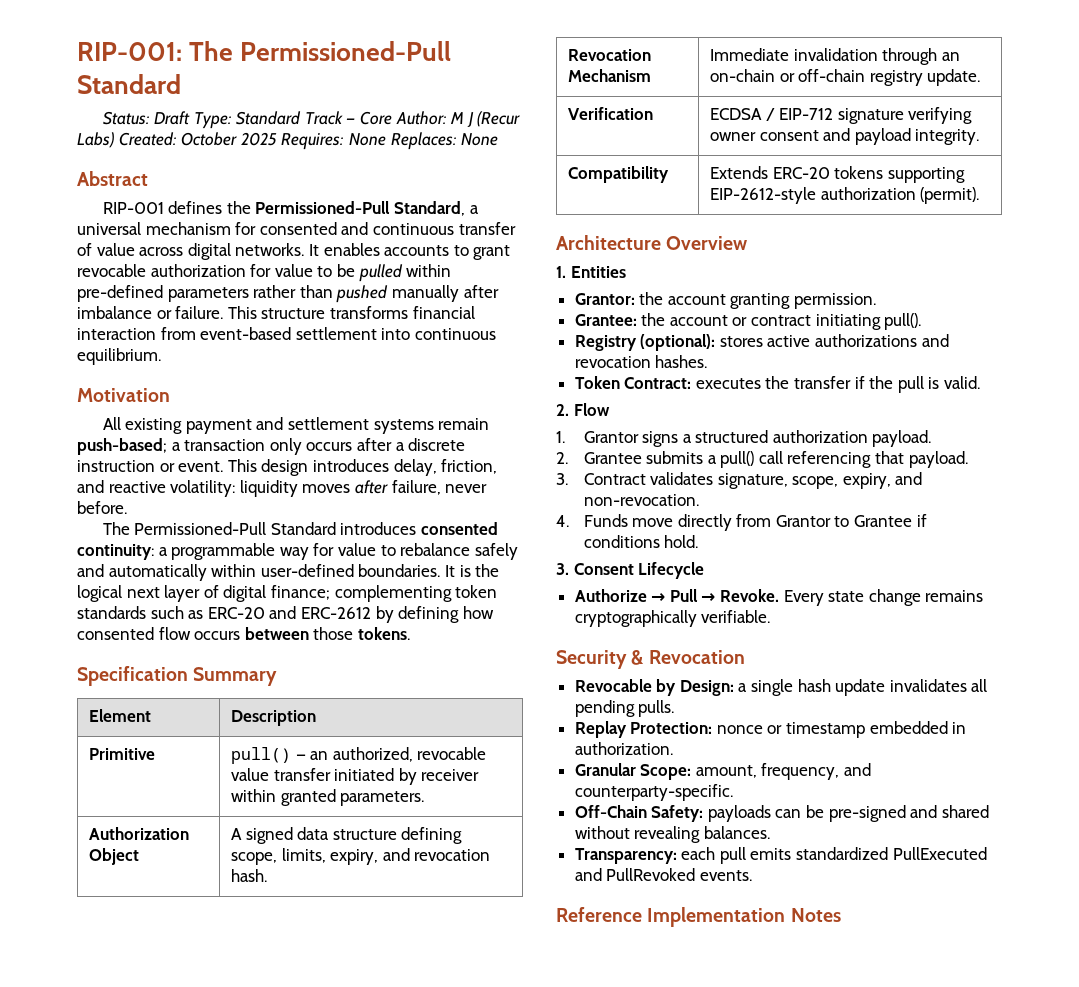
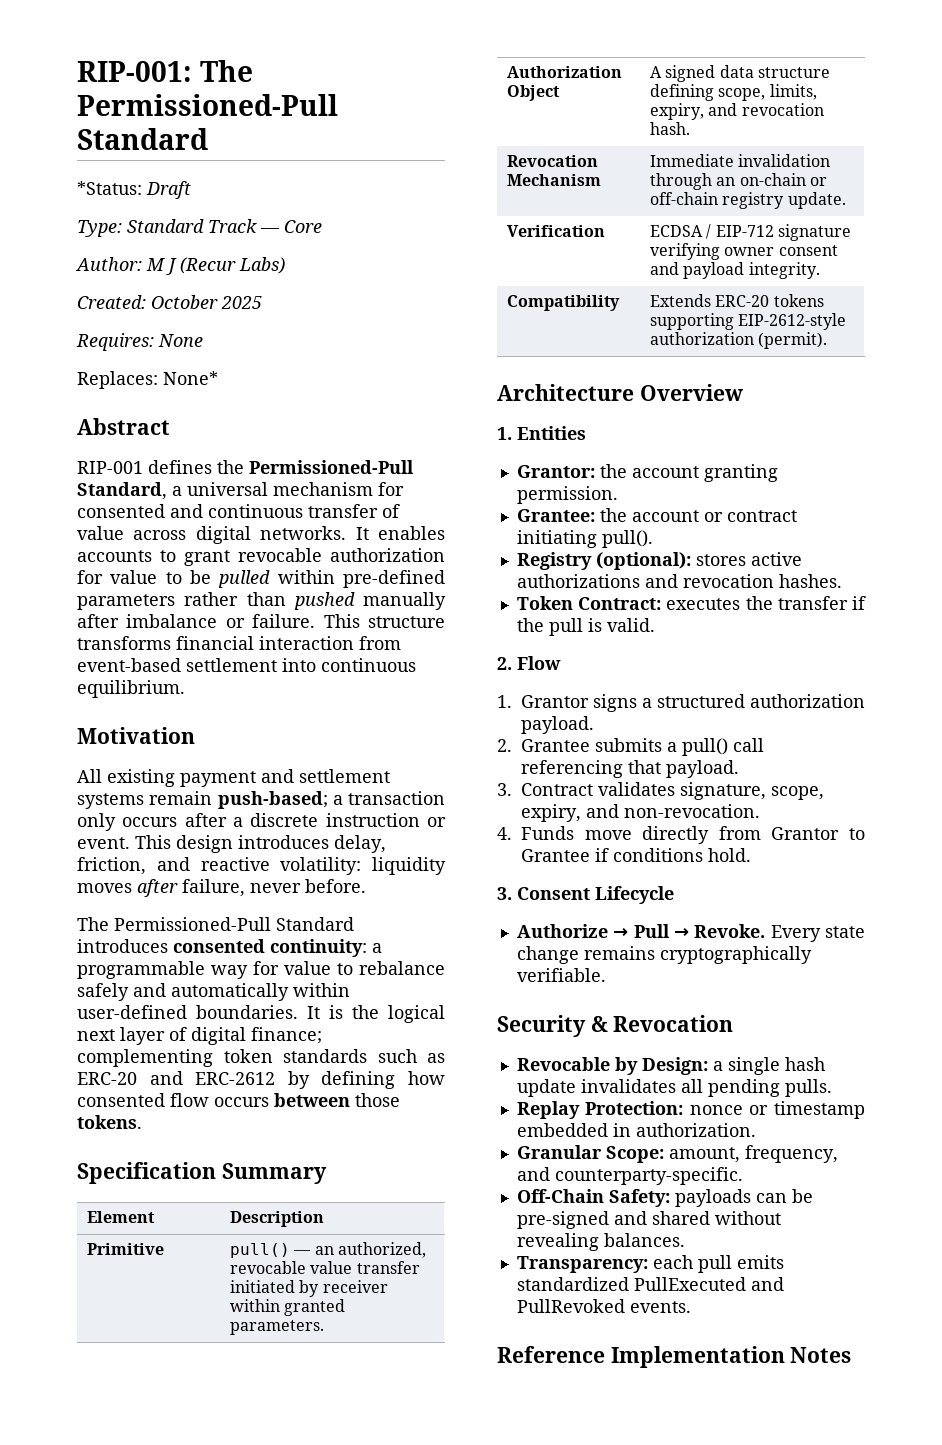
- Status: Draft Type: Standard Track — Core Author: M J (Recur Labs) Created: October 2025 Requires: None Replaces: None
+ *Status: Draft
+ Type: Standard Track — Core
+ Author: M J (Recur Labs)
+ Created: October 2025
+ Requires: None
+ Replaces: None*

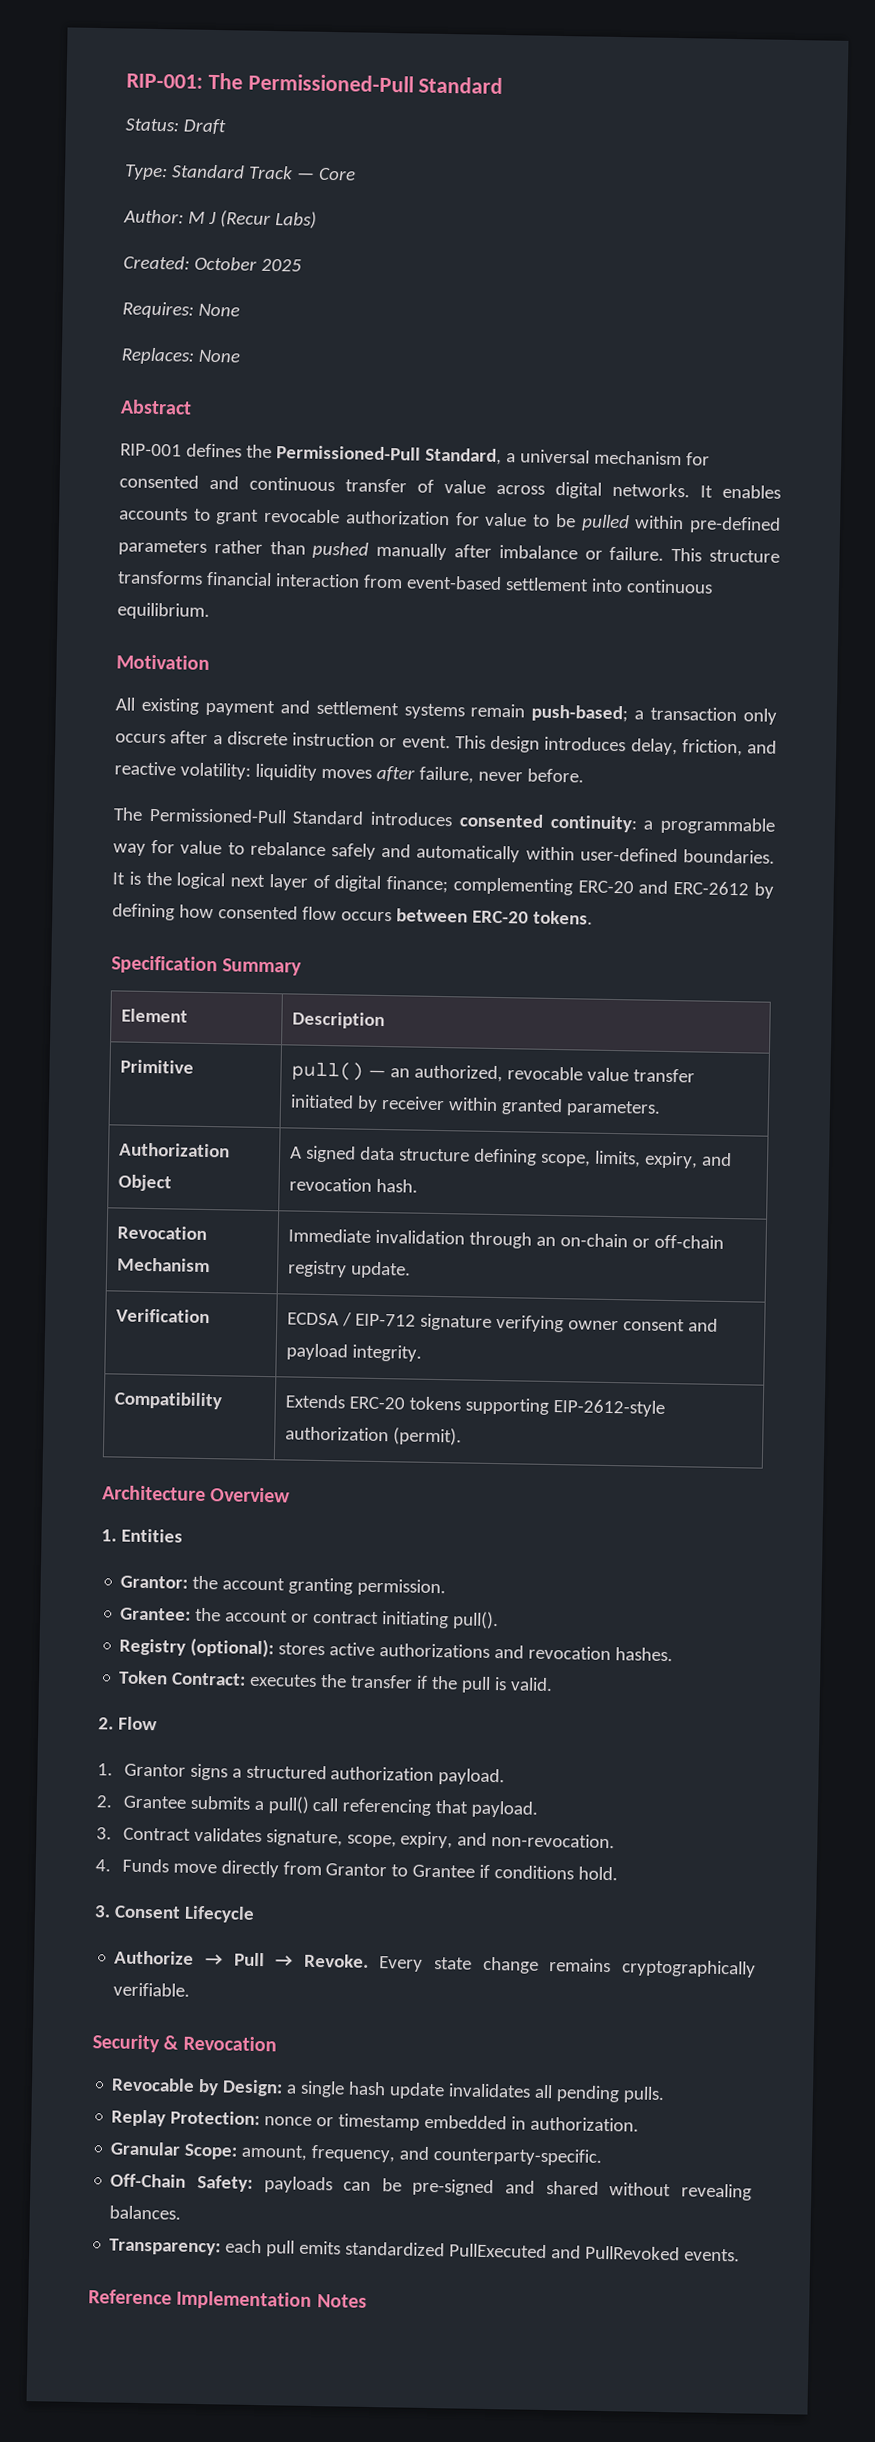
- *Status: Draft
+ Status: Draft
- Replaces: None*
+ Replaces: None
- It is the logical next layer of digital finance; complementing token standards such as ERC-20 and ERC-2612 by defining how consented flow occurs between those tokens.
+ It is the logical next layer of digital finance; complementing ERC-20 and ERC-2612 by defining how consented flow occurs between ERC-20 tokens.

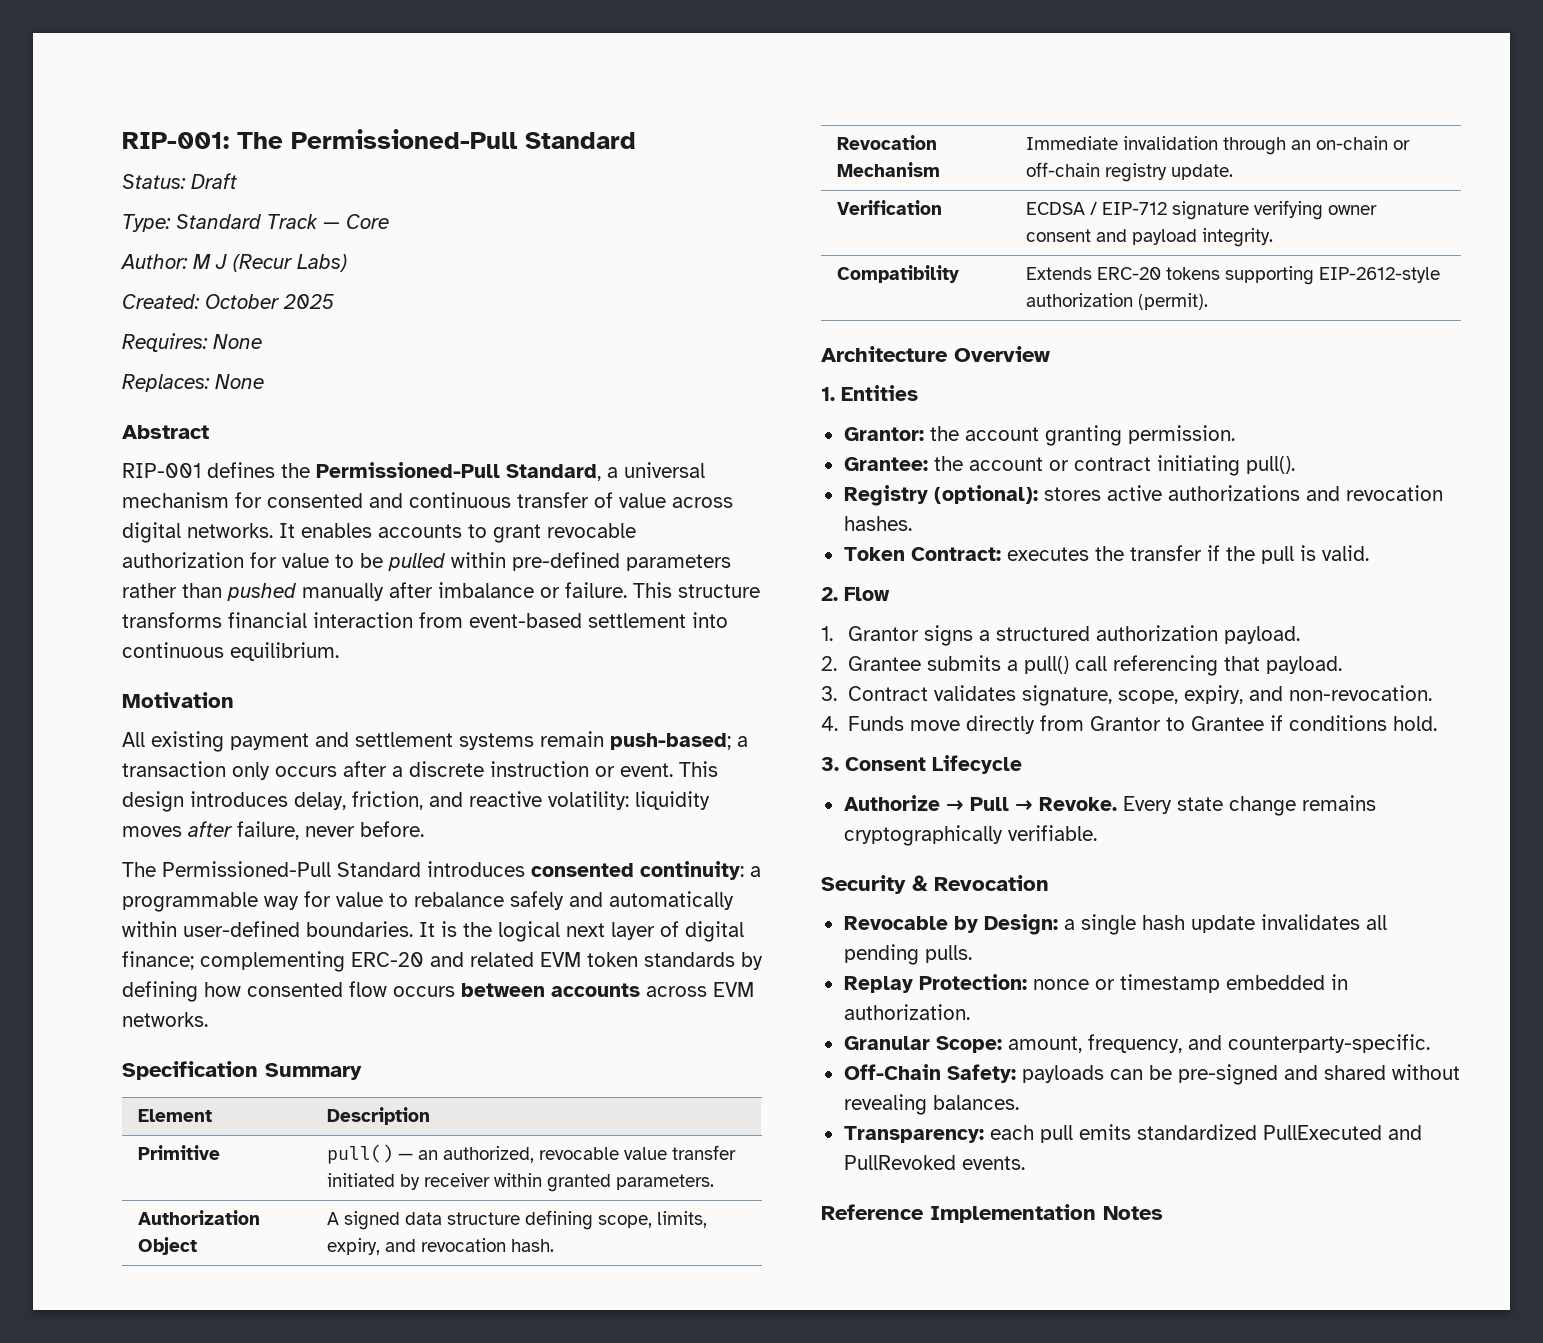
- It is the logical next layer of digital finance; complementing ERC-20 and ERC-2612 by defining how consented flow occurs between ERC-20 tokens.
+ It is the logical next layer of digital finance; complementing ERC-20 and related EVM token standards by defining how consented flow occurs between accounts across EVM networks.

